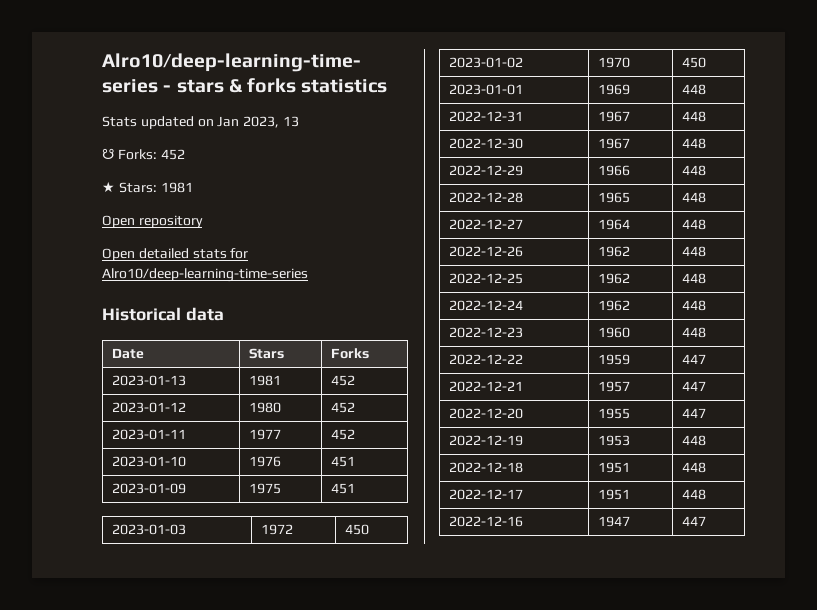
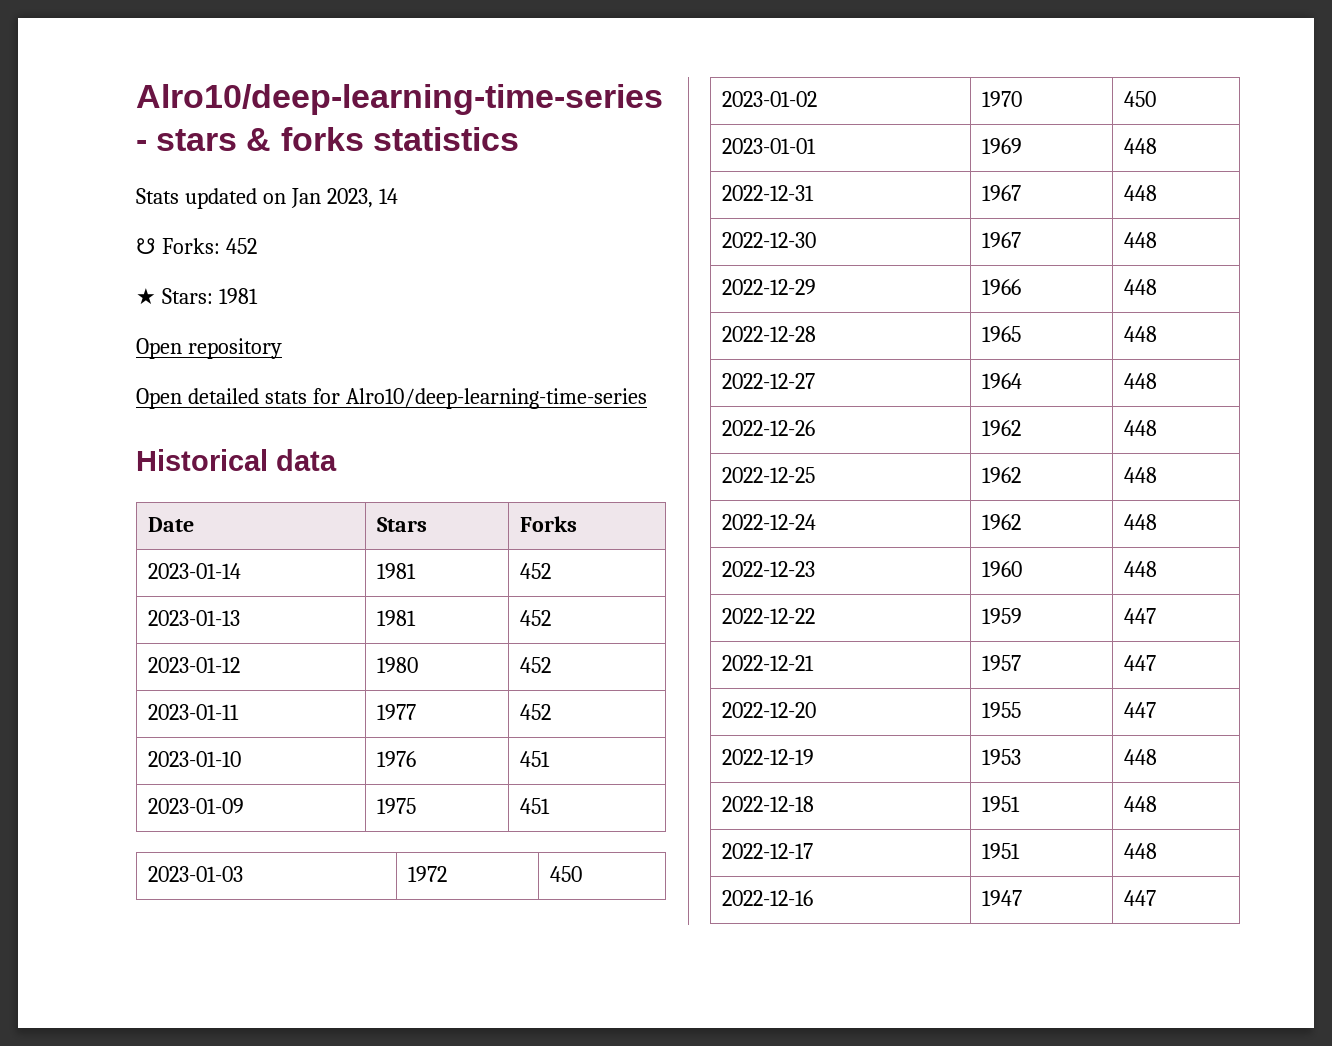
- Stats updated on Jan 2023, 13
+ Stats updated on Jan 2023, 14
+ 2023-01-14 | 1981 | 452

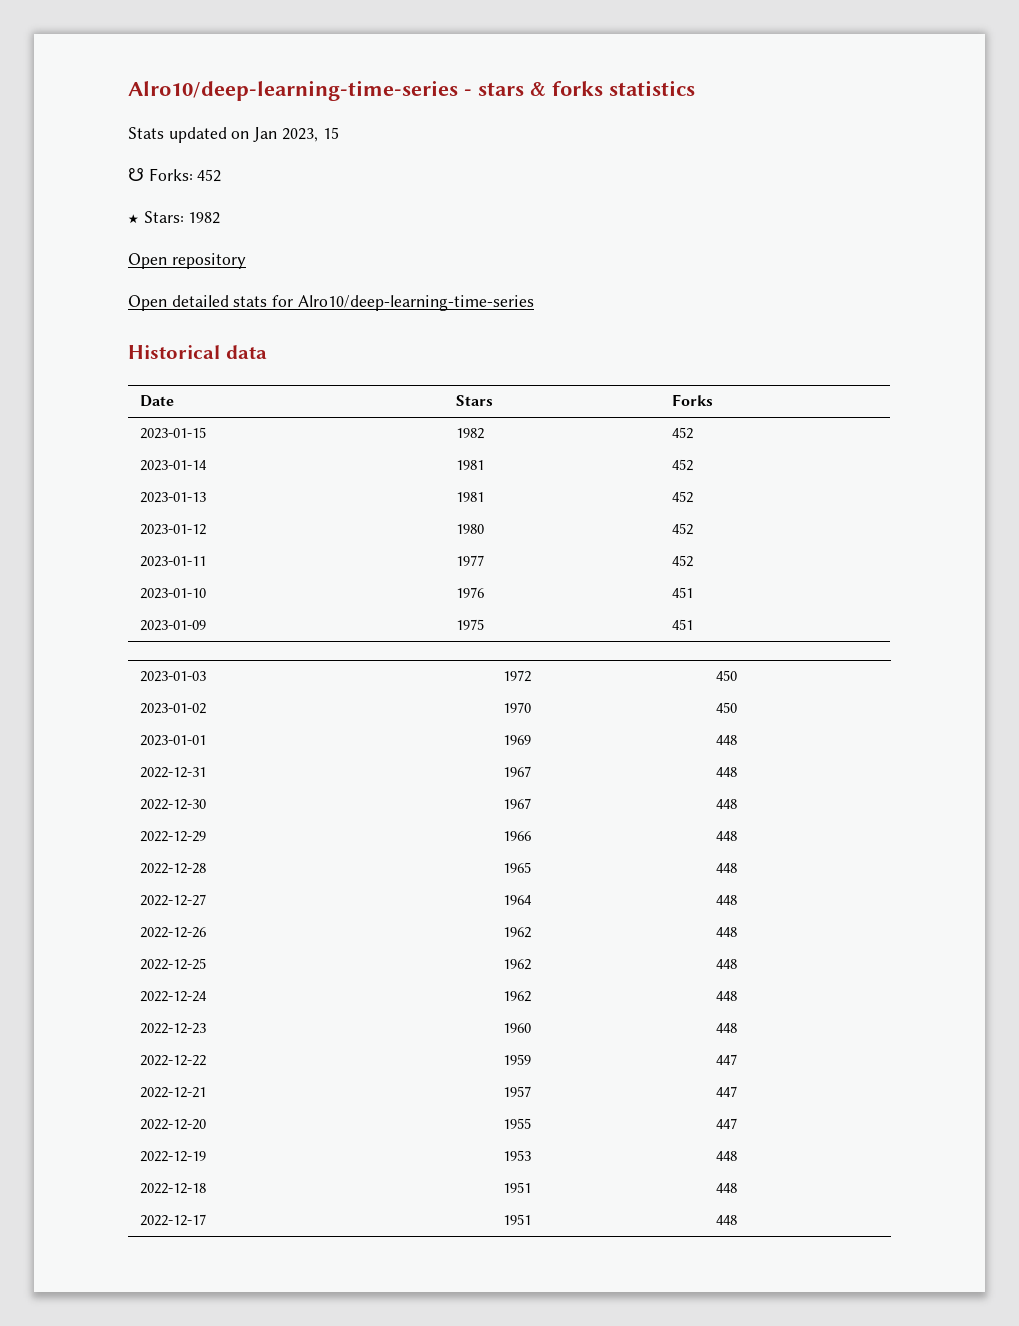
- Stats updated on Jan 2023, 14
+ Stats updated on Jan 2023, 15
- ★ Stars: 1981
+ ★ Stars: 1982
+ 2023-01-15 | 1982 | 452
- 2022-12-16 | 1947 | 447

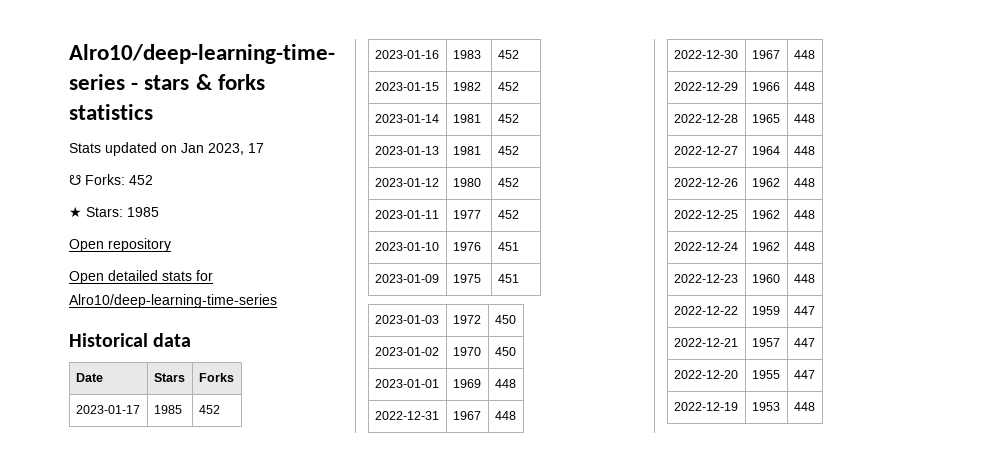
- Stats updated on Jan 2023, 15
+ Stats updated on Jan 2023, 17
- ★ Stars: 1982
+ ★ Stars: 1985
+ 2023-01-17 | 1985 | 452
+ 2023-01-16 | 1983 | 452
- 2022-12-18 | 1951 | 448
- 2022-12-17 | 1951 | 448

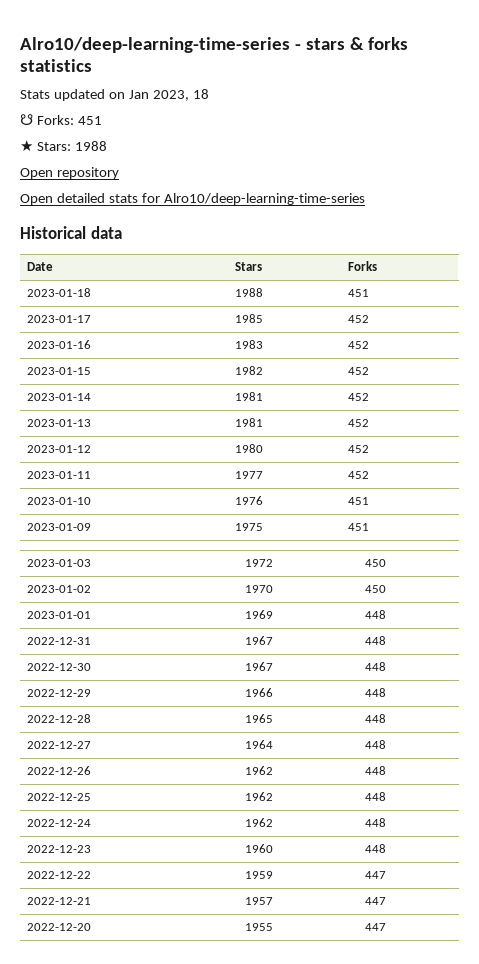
- Stats updated on Jan 2023, 17
+ Stats updated on Jan 2023, 18
- ☋ Forks: 452
+ ☋ Forks: 451
- ★ Stars: 1985
+ ★ Stars: 1988
+ 2023-01-18 | 1988 | 451
- 2022-12-19 | 1953 | 448

